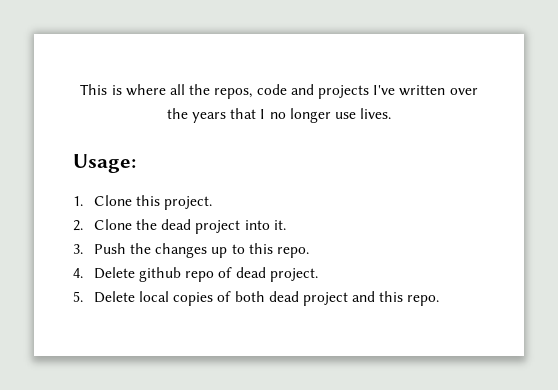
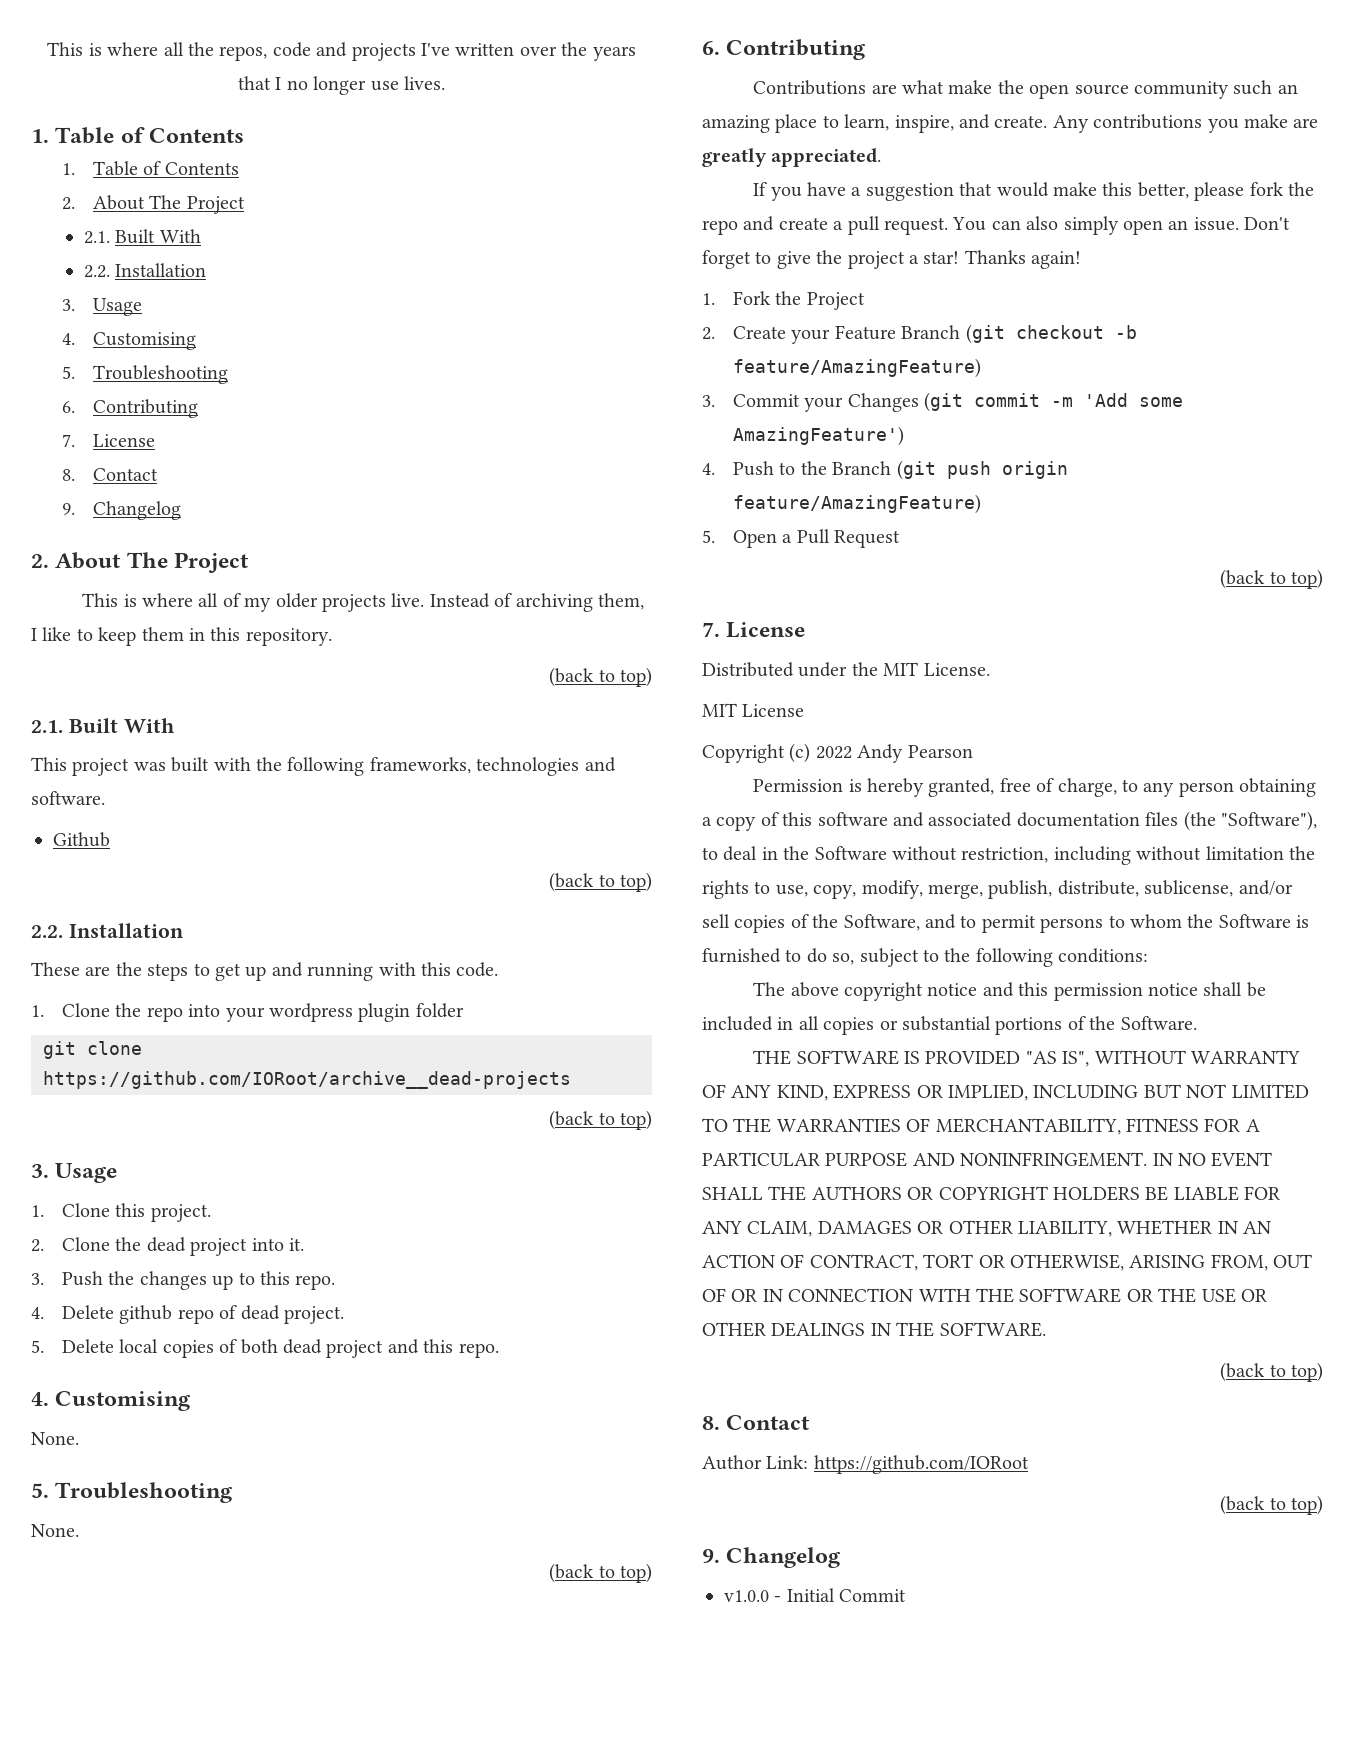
  This is where all the repos, code and projects I've written over the years that I no longer use lives.
- Usage:
+ 1. Table of Contents
+ 1. Table of Contents
+ 2. About The Project
+ 2.1. Built With
+ 2.2. Installation
+ 3. Usage
+ 4. Customising
+ 5. Troubleshooting
+ 6. Contributing
+ 7. License
+ 8. Contact
+ 9. Changelog
+ 2. About The Project
+ This is where all of my older projects live. Instead of archiving them, I like to keep them in this repository.
+ (back to top)
+ 2.1. Built With
+ This project was built with the following frameworks, technologies and software.
+ Github
+ (back to top)
+ 2.2. Installation
+ These are the steps to get up and running with this code.
+ 1. Clone the repo into your wordpress plugin folder
+ git clone https://github.com/IORoot/archive__dead-projects
+ (back to top)
+ 3. Usage
  5. Delete local copies of both dead project and this repo.
+ 4. Customising
+ None.
+ 5. Troubleshooting
+ None.
+ (back to top)
+ 6. Contributing
+ Contributions are what make the open source community such an amazing place to learn, inspire, and create. Any contributions you make are greatly appreciated.
+ If you have a suggestion that would make this better, please fork the repo and create a pull request. You can also simply open an issue. Don't forget to give the project a star! Thanks again!
+ 1. Fork the Project
+ 2. Create your Feature Branch (git checkout -b feature/AmazingFeature)
+ 3. Commit your Changes (git commit -m 'Add some AmazingFeature')
+ 4. Push to the Branch (git push origin feature/AmazingFeature)
+ 5. Open a Pull Request
+ (back to top)
+ 7. License
+ Distributed under the MIT License.
+ MIT License
+ Copyright (c) 2022 Andy Pearson
+ Permission is hereby granted, free of charge, to any person obtaining a copy of this software and associated documentation files (the "Software"), to deal in the Software without restriction, including without limitation the rights to use, copy, modify, merge, publish, distribute, sublicense, and/or sell copies of the Software, and to permit persons to whom the Software is furnished to do so, subject to the following conditions:
+ The above copyright notice and this permission notice shall be included in all copies or substantial portions of the Software.
+ THE SOFTWARE IS PROVIDED "AS IS", WITHOUT WARRANTY OF ANY KIND, EXPRESS OR IMPLIED, INCLUDING BUT NOT LIMITED TO THE WARRANTIES OF MERCHANTABILITY, FITNESS FOR A PARTICULAR PURPOSE AND NONINFRINGEMENT. IN NO EVENT SHALL THE AUTHORS OR COPYRIGHT HOLDERS BE LIABLE FOR ANY CLAIM, DAMAGES OR OTHER LIABILITY, WHETHER IN AN ACTION OF CONTRACT, TORT OR OTHERWISE, ARISING FROM, OUT OF OR IN CONNECTION WITH THE SOFTWARE OR THE USE OR OTHER DEALINGS IN THE SOFTWARE.
+ (back to top)
+ 8. Contact
+ Author Link: https://github.com/IORoot
+ (back to top)
+ 9. Changelog
+ v1.0.0 - Initial Commit

